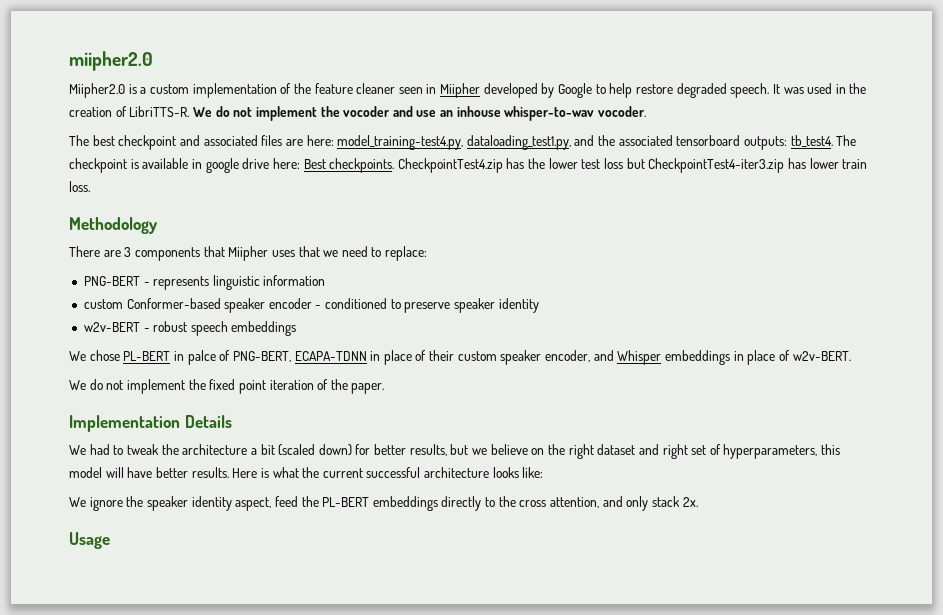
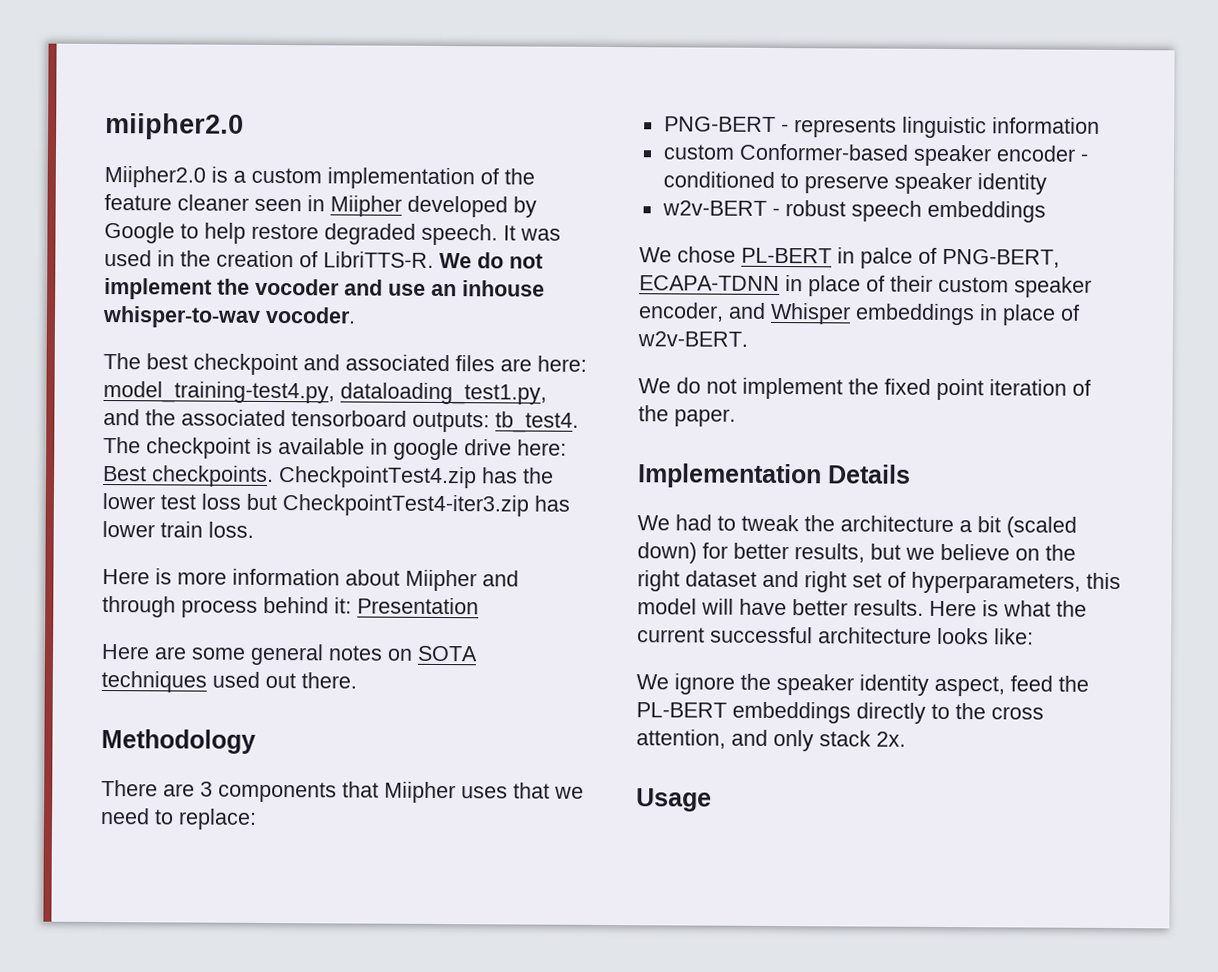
+ Here is more information about Miipher and through process behind it: Presentation
+ Here are some general notes on SOTA techniques used out there.

